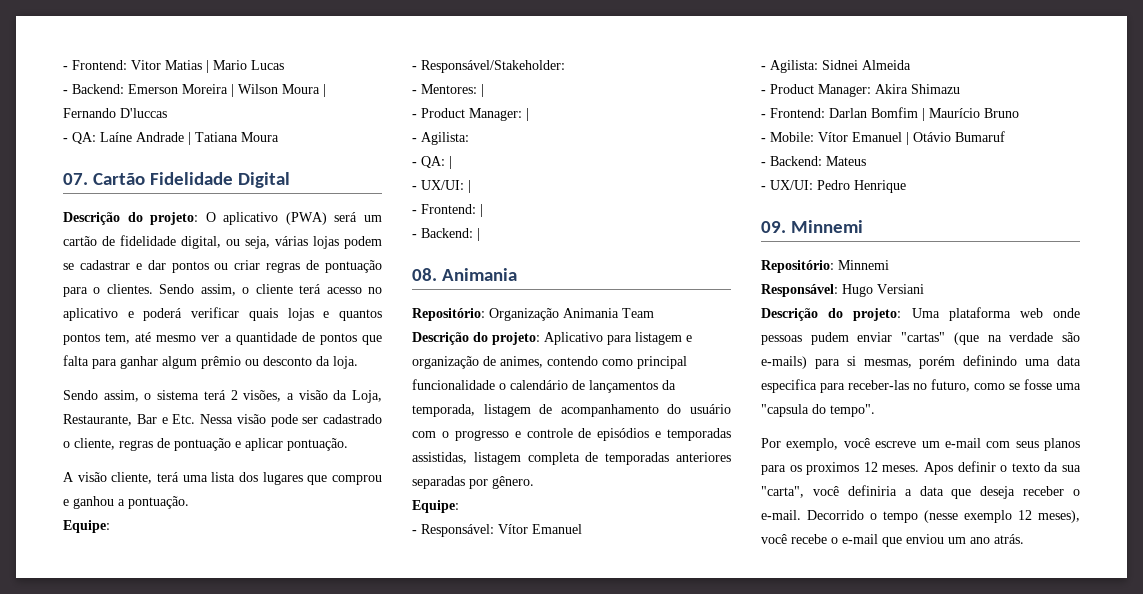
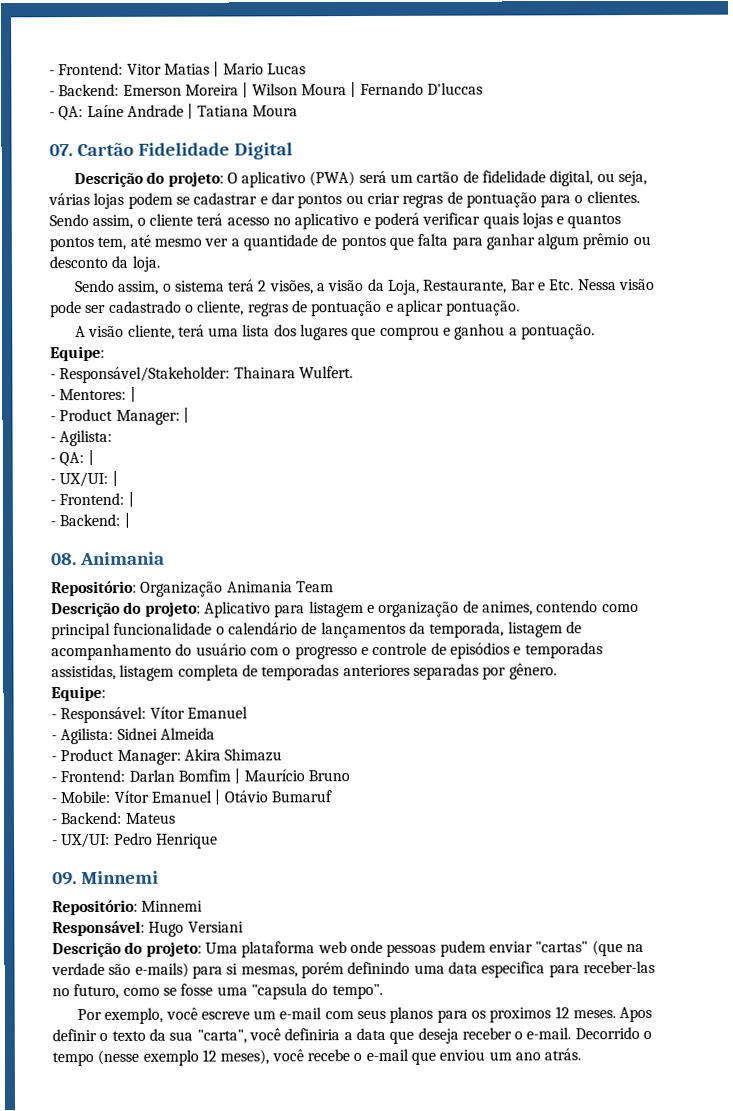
- - Responsável/Stakeholder:
+ - Responsável/Stakeholder: Thainara Wulfert.

